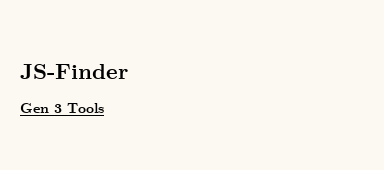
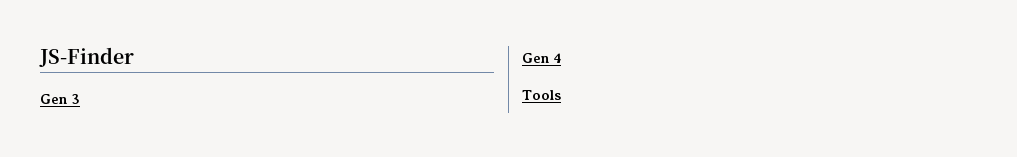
- Gen 3 Tools
+ Gen 3
+ Gen 4
+ Tools

